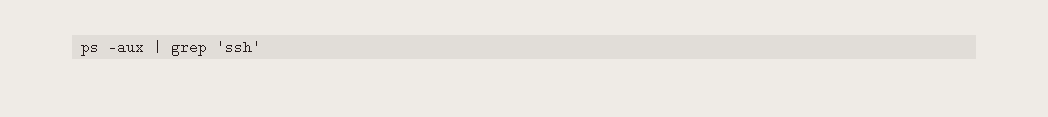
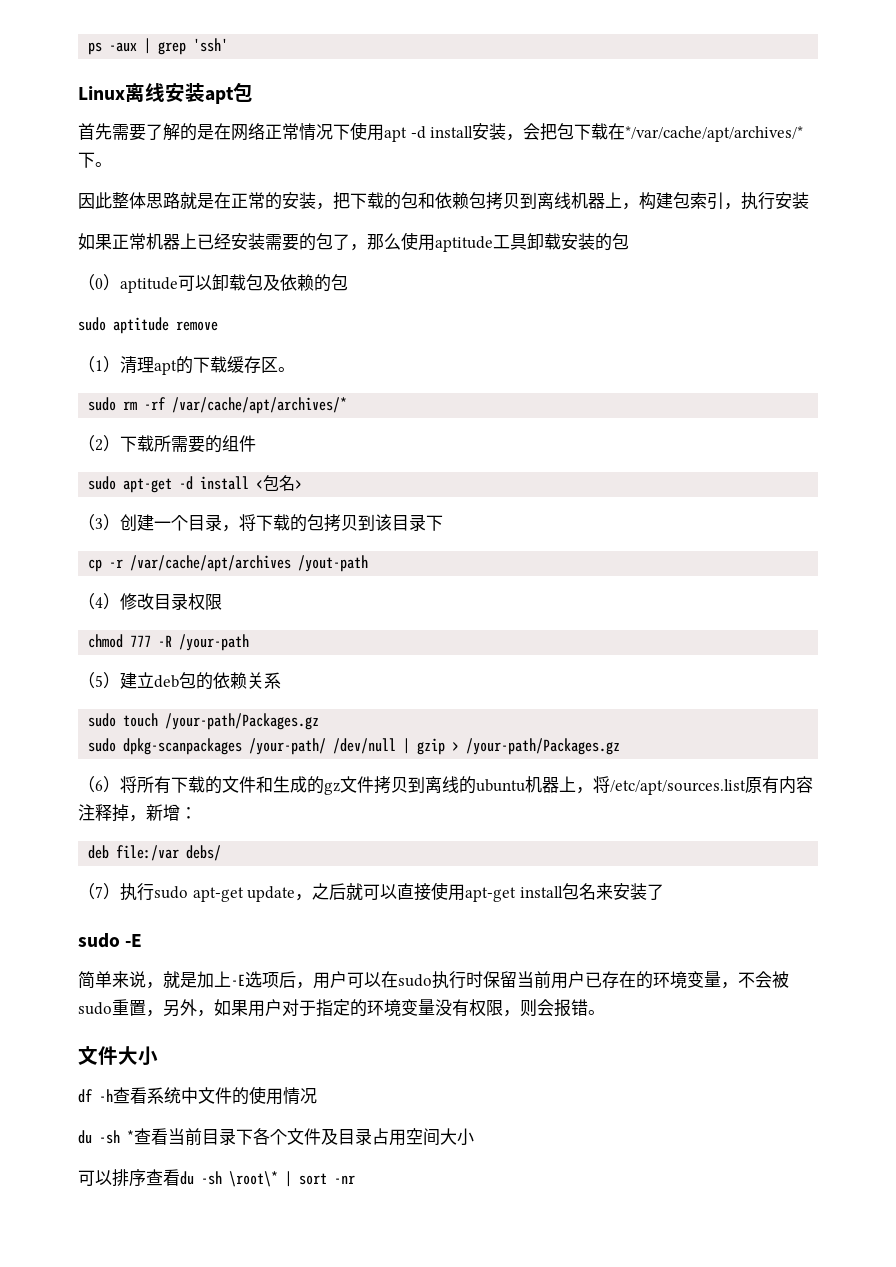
+ Linux离线安装apt包
+ 首先需要了解的是在网络正常情况下使用apt -d install安装，会把包下载在*/var/cache/apt/archives/*下。
+ 因此整体思路就是在正常的安装，把下载的包和依赖包拷贝到离线机器上，构建包索引，执行安装
+ 如果正常机器上已经安装需要的包了，那么使用aptitude工具卸载安装的包
+ （0）aptitude可以卸载包及依赖的包
+ sudo aptitude remove
+ （1）清理apt的下载缓存区。
+ sudo rm -rf /var/cache/apt/archives/*
+ （2）下载所需要的组件
+ sudo apt-get -d install <包名>
+ （3）创建一个目录，将下载的包拷贝到该目录下
+ cp -r /var/cache/apt/archives /yout-path
+ （4）修改目录权限
+ chmod 777 -R /your-path
+ （5）建立deb包的依赖关系
+ sudo touch /your-path/Packages.gz
+ sudo dpkg-scanpackages /your-path/ /dev/null | gzip > /your-path/Packages.gz
+ （6）将所有下载的文件和生成的gz文件拷贝到离线的ubuntu机器上，将/etc/apt/sources.list原有内容注释掉，新增：
+ deb file:/var debs/
+ （7）执行sudo apt-get update，之后就可以直接使用apt-get install包名来安装了
+ sudo -E
+ 简单来说，就是加上-E选项后，用户可以在sudo执行时保留当前用户已存在的环境变量，不会被sudo重置，另外，如果用户对于指定的环境变量没有权限，则会报错。
+ 文件大小
+ df -h查看系统中文件的使用情况
+ du -sh *查看当前目录下各个文件及目录占用空间大小
+ 可以排序查看du -sh \root\* | sort -nr

